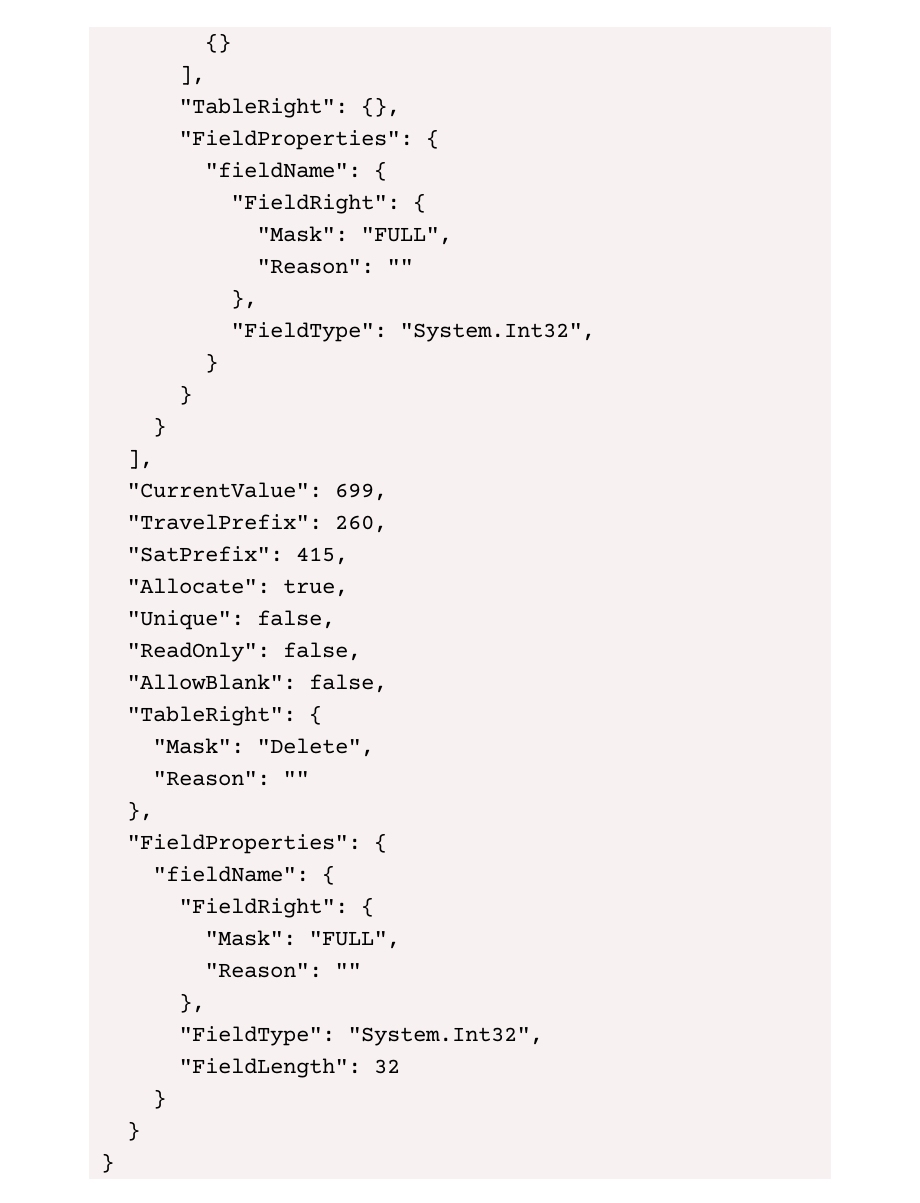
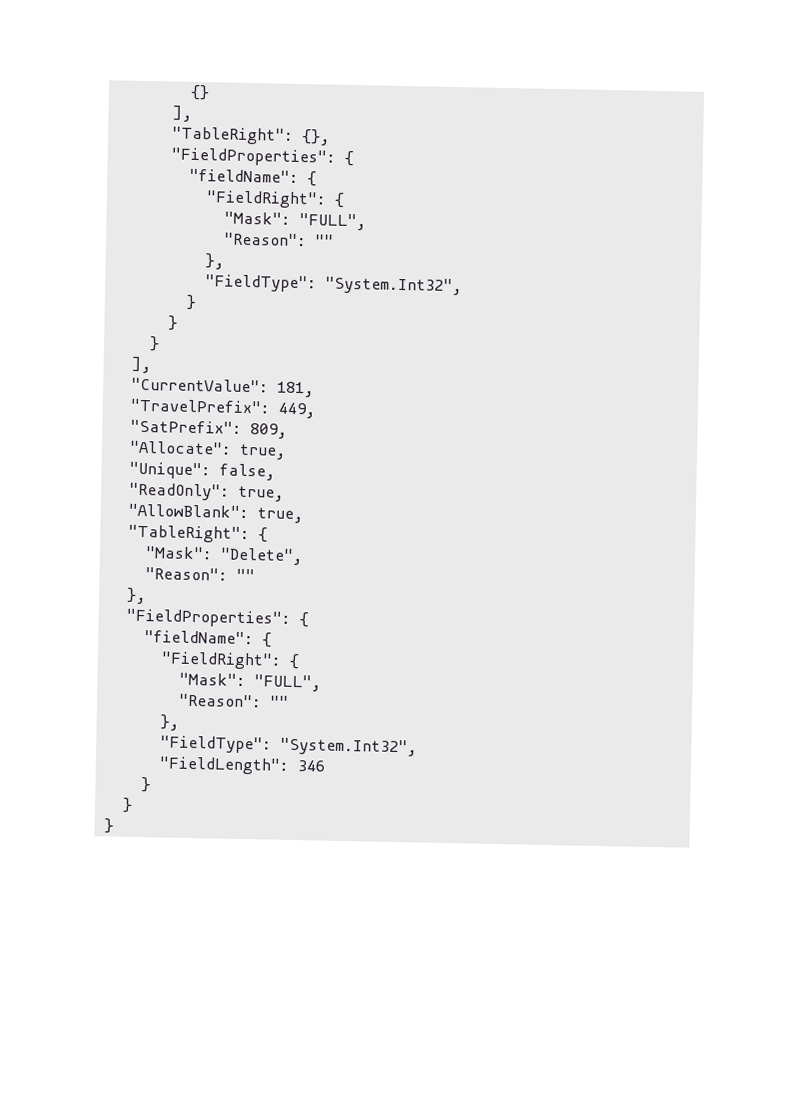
- "CurrentValue": 699,
+ "CurrentValue": 181,
- "TravelPrefix": 260,
+ "TravelPrefix": 449,
- "SatPrefix": 415,
+ "SatPrefix": 809,
- "ReadOnly": false,
+ "ReadOnly": true,
- "AllowBlank": false,
+ "AllowBlank": true,
- "FieldLength": 32
+ "FieldLength": 346

